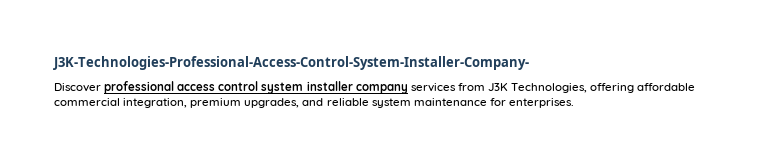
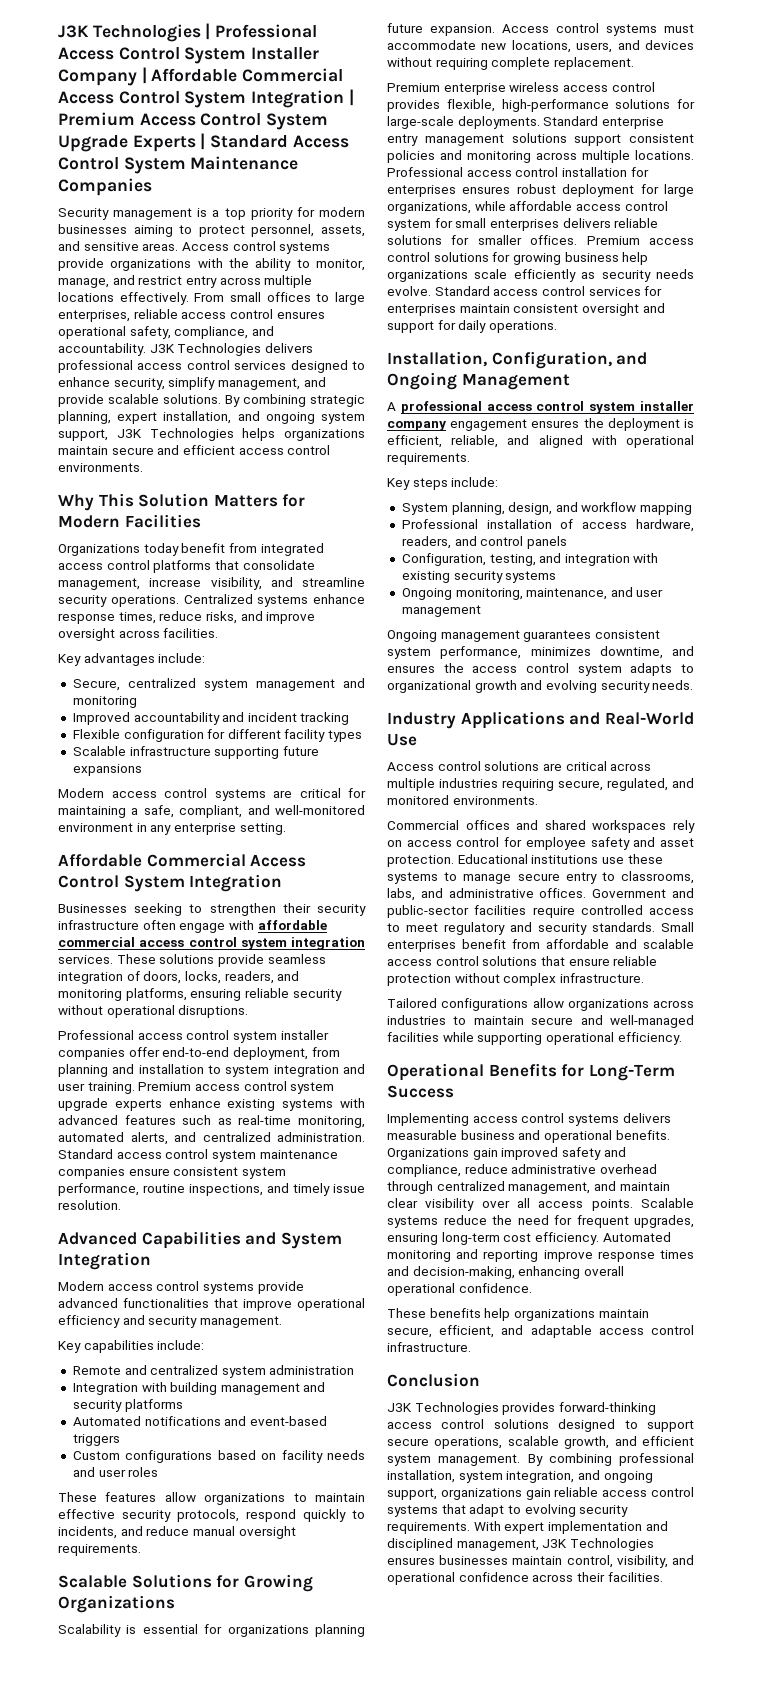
- J3K-Technologies-Professional-Access-Control-System-Installer-Company-
- Discover professional access control system installer company services from J3K Technologies, offering affordable commercial integration, premium upgrades, and reliable system maintenance for enterprises.
+ J3K Technologies | Professional Access Control System Installer Company | Affordable Commercial Access Control System Integration | Premium Access Control System Upgrade Experts | Standard Access Control System Maintenance Companies
+ Security management is a top priority for modern businesses aiming to protect personnel, assets, and sensitive areas. Access control systems provide organizations with the ability to monitor, manage, and restrict entry across multiple locations effectively. From small offices to large enterprises, reliable access control ensures operational safety, compliance, and accountability. J3K Technologies delivers professional access control services designed to enhance security, simplify management, and provide scalable solutions. By combining strategic planning, expert installation, and ongoing system support, J3K Technologies helps organizations maintain secure and efficient access control environments.
+ Why This Solution Matters for Modern Facilities
+ Organizations today benefit from integrated access control platforms that consolidate management, increase visibility, and streamline security operations. Centralized systems enhance response times, reduce risks, and improve oversight across facilities.
+ Key advantages include:
+ Secure, centralized system management and monitoring
+ Improved accountability and incident tracking
+ Flexible configuration for different facility types
+ Scalable infrastructure supporting future expansions
+ Modern access control systems are critical for maintaining a safe, compliant, and well-monitored environment in any enterprise setting.
+ Affordable Commercial Access Control System Integration
+ Businesses seeking to strengthen their security infrastructure often engage with affordable commercial access control system integration services. These solutions provide seamless integration of doors, locks, readers, and monitoring platforms, ensuring reliable security without operational disruptions.
+ Professional access control system installer companies offer end-to-end deployment, from planning and installation to system integration and user training. Premium access control system upgrade experts enhance existing systems with advanced features such as real-time monitoring, automated alerts, and centralized administration. Standard access control system maintenance companies ensure consistent system performance, routine inspections, and timely issue resolution.
+ Advanced Capabilities and System Integration
+ Modern access control systems provide advanced functionalities that improve operational efficiency and security management.
+ Key capabilities include:
+ Remote and centralized system administration
+ Integration with building management and security platforms
+ Automated notifications and event-based triggers
+ Custom configurations based on facility needs and user roles
+ These features allow organizations to maintain effective security protocols, respond quickly to incidents, and reduce manual oversight requirements.
+ Scalable Solutions for Growing Organizations
+ Scalability is essential for organizations planning future expansion. Access control systems must accommodate new locations, users, and devices without requiring complete replacement.
+ Premium enterprise wireless access control provides flexible, high-performance solutions for large-scale deployments. Standard enterprise entry management solutions support consistent policies and monitoring across multiple locations. Professional access control installation for enterprises ensures robust deployment for large organizations, while affordable access control system for small enterprises delivers reliable solutions for smaller offices. Premium access control solutions for growing business help organizations scale efficiently as security needs evolve. Standard access control services for enterprises maintain consistent oversight and support for daily operations.
+ Installation, Configuration, and Ongoing Management
+ A professional access control system installer company engagement ensures the deployment is efficient, reliable, and aligned with operational requirements.
+ Key steps include:
+ System planning, design, and workflow mapping
+ Professional installation of access hardware, readers, and control panels
+ Configuration, testing, and integration with existing security systems
+ Ongoing monitoring, maintenance, and user management
+ Ongoing management guarantees consistent system performance, minimizes downtime, and ensures the access control system adapts to organizational growth and evolving security needs.
+ Industry Applications and Real-World Use
+ Access control solutions are critical across multiple industries requiring secure, regulated, and monitored environments.
+ Commercial offices and shared workspaces rely on access control for employee safety and asset protection. Educational institutions use these systems to manage secure entry to classrooms, labs, and administrative offices. Government and public-sector facilities require controlled access to meet regulatory and security standards. Small enterprises benefit from affordable and scalable access control solutions that ensure reliable protection without complex infrastructure.
+ Tailored configurations allow organizations across industries to maintain secure and well-managed facilities while supporting operational efficiency.
+ Operational Benefits for Long-Term Success
+ Implementing access control systems delivers measurable business and operational benefits. Organizations gain improved safety and compliance, reduce administrative overhead through centralized management, and maintain clear visibility over all access points. Scalable systems reduce the need for frequent upgrades, ensuring long-term cost efficiency. Automated monitoring and reporting improve response times and decision-making, enhancing overall operational confidence.
+ These benefits help organizations maintain secure, efficient, and adaptable access control infrastructure.
+ Conclusion
+ J3K Technologies provides forward-thinking access control solutions designed to support secure operations, scalable growth, and efficient system management. By combining professional installation, system integration, and ongoing support, organizations gain reliable access control systems that adapt to evolving security requirements. With expert implementation and disciplined management, J3K Technologies ensures businesses maintain control, visibility, and operational confidence across their facilities.

